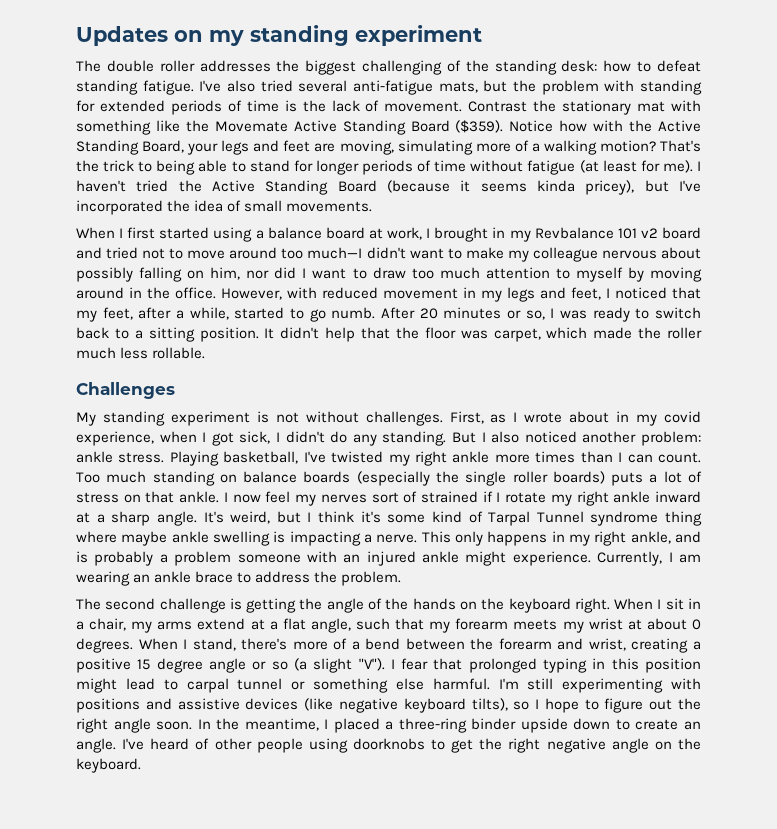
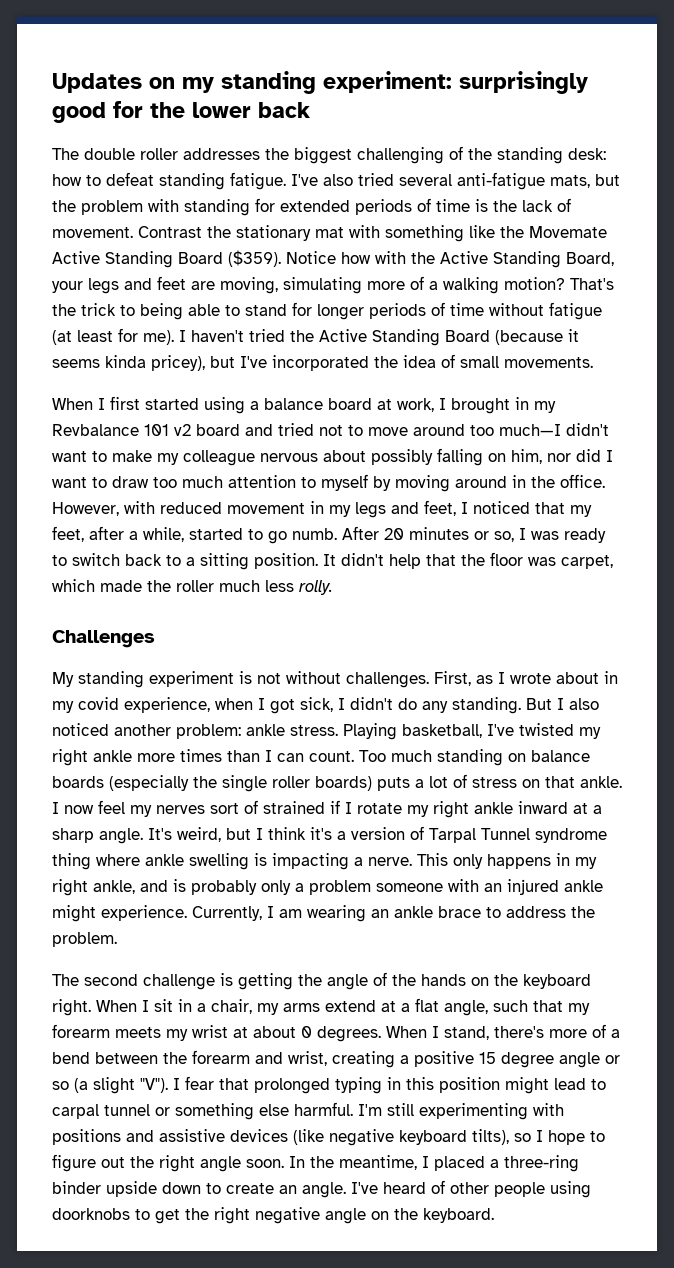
- Updates on my standing experiment
+ Updates on my standing experiment: surprisingly good for the lower back
- It didn't help that the floor was carpet, which made the roller much less rollable.
+ It didn't help that the floor was carpet, which made the roller much less rolly.
- It's weird, but I think it's some kind of Tarpal Tunnel syndrome thing where maybe ankle swelling is impacting a nerve.
+ It's weird, but I think it's a version of Tarpal Tunnel syndrome thing where ankle swelling is impacting a nerve.
- This only happens in my right ankle, and is probably a problem someone with an injured ankle might experience.
+ This only happens in my right ankle, and is probably only a problem someone with an injured ankle might experience.

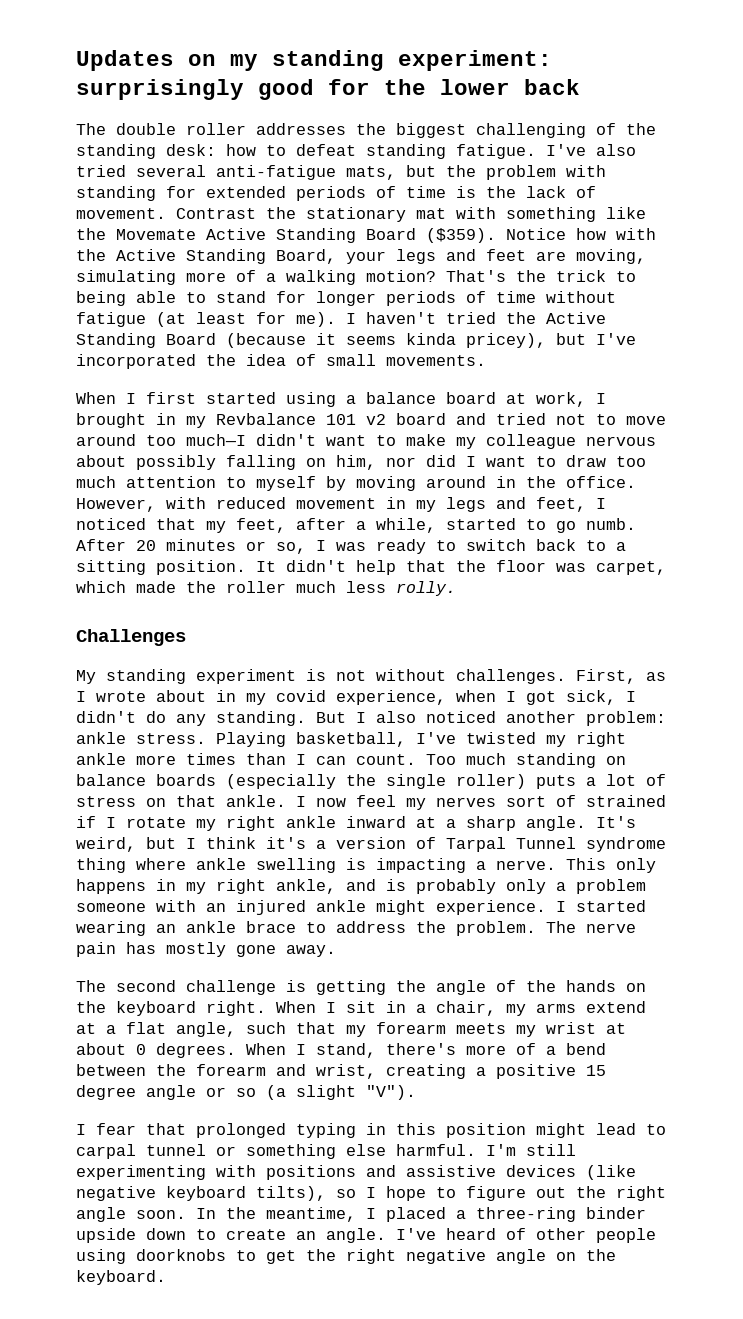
- Too much standing on balance boards (especially the single roller boards) puts a lot of stress on that ankle.
+ Too much standing on balance boards (especially the single roller) puts a lot of stress on that ankle.
- Currently, I am wearing an ankle brace to address the problem.
+ I started wearing an ankle brace to address the problem. The nerve pain has mostly gone away.
- When I stand, there's more of a bend between the forearm and wrist, creating a positive 15 degree angle or so (a slight "V"). I fear that prolonged typing in this position might lead to carpal tunnel or something else harmful.
+ When I stand, there's more of a bend between the forearm and wrist, creating a positive 15 degree angle or so (a slight "V").
+ I fear that prolonged typing in this position might lead to carpal tunnel or something else harmful.

